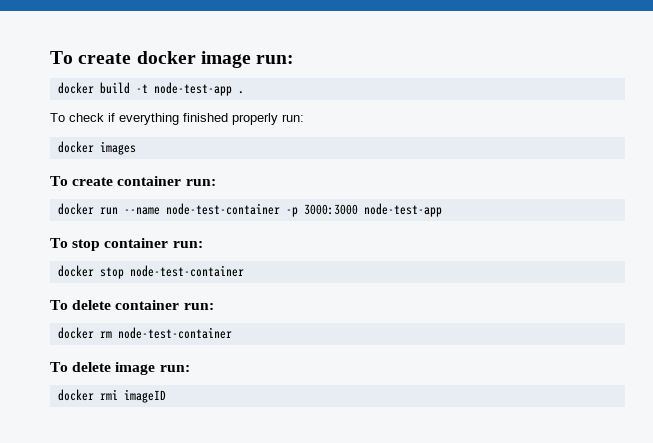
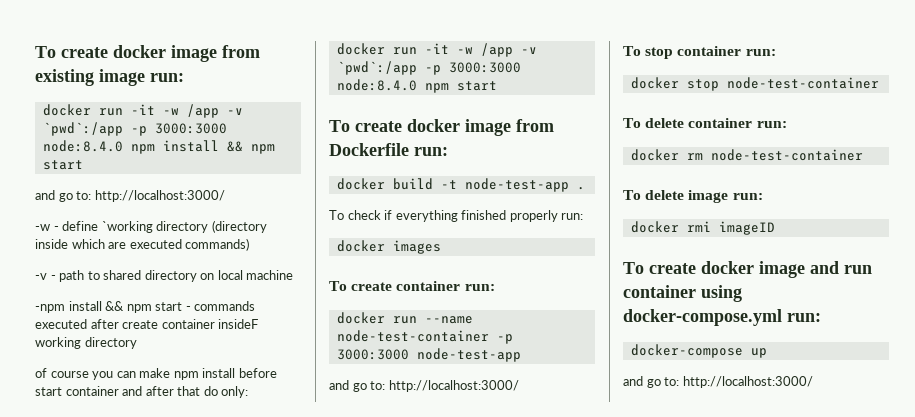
- To create docker image run:
+ To create docker image from existing image run:
+ docker run -it -w /app -v `pwd`:/app -p 3000:3000 node:8.4.0 npm install && npm start
+ and go to: http://localhost:3000/
+ -w - define `working directory (directory inside which are executed commands)
+ -v - path to shared directory on local machine
+ -npm install && npm start - commands executed after create container insideF working directory
+ of course you can make npm install before start container and after that do only:
+ docker run -it -w /app -v `pwd`:/app -p 3000:3000 node:8.4.0 npm start
+ To create docker image from Dockerfile run:
  docker run --name node-test-container -p 3000:3000 node-test-app
+ and go to: http://localhost:3000/
+ To create docker image and run container using docker-compose.yml run:
+ docker-compose up
+ and go to: http://localhost:3000/

